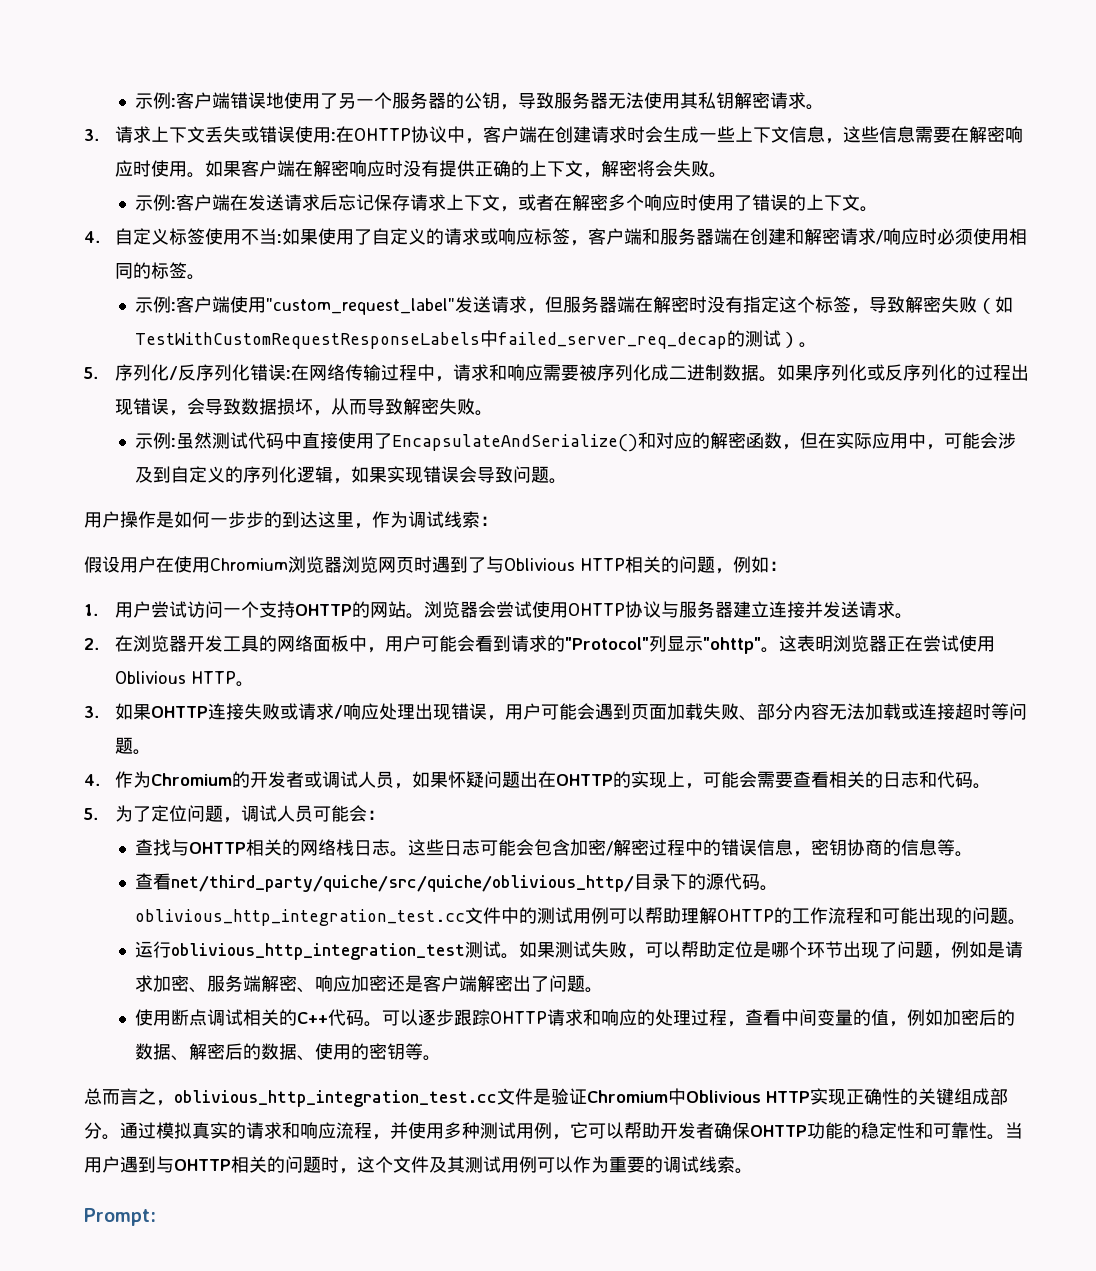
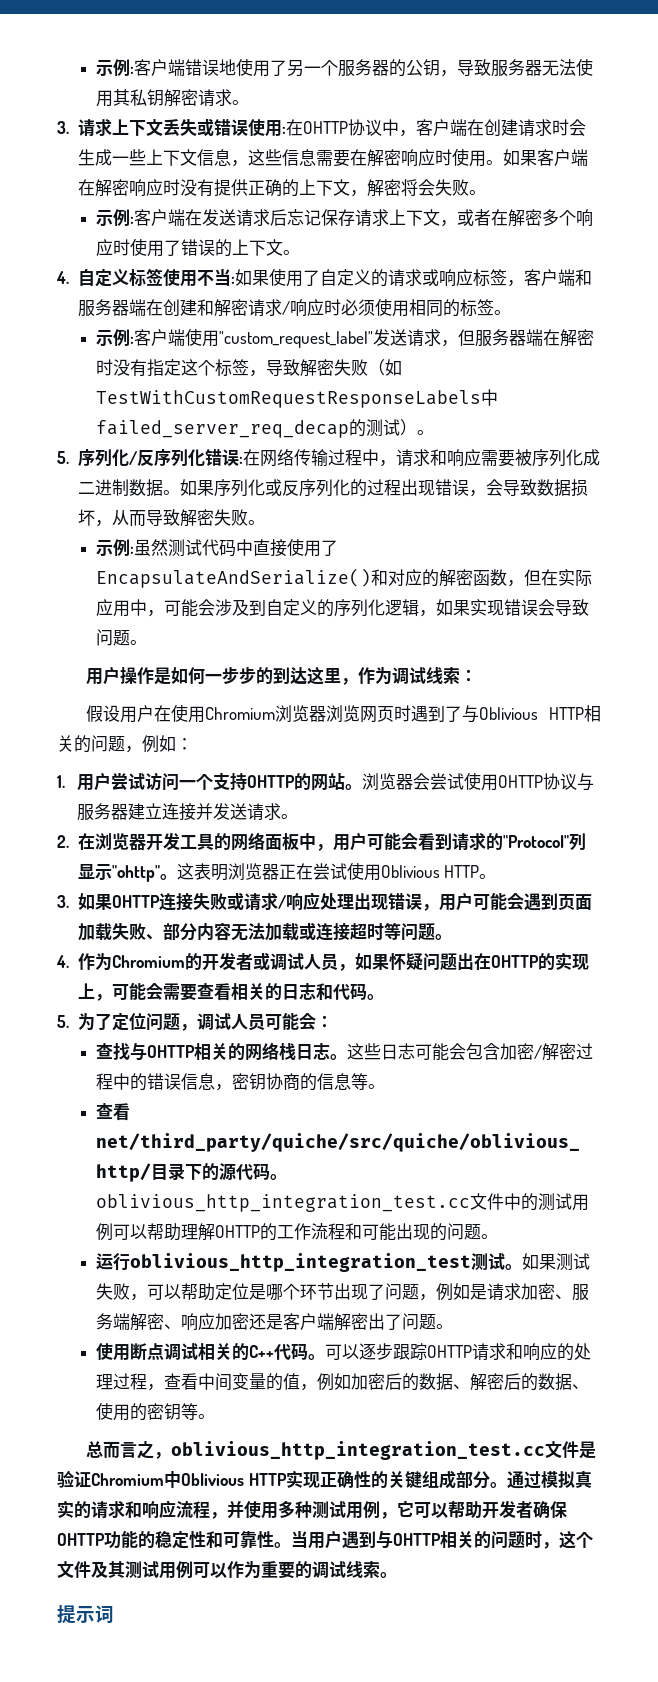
- Prompt:
+ 提示词

